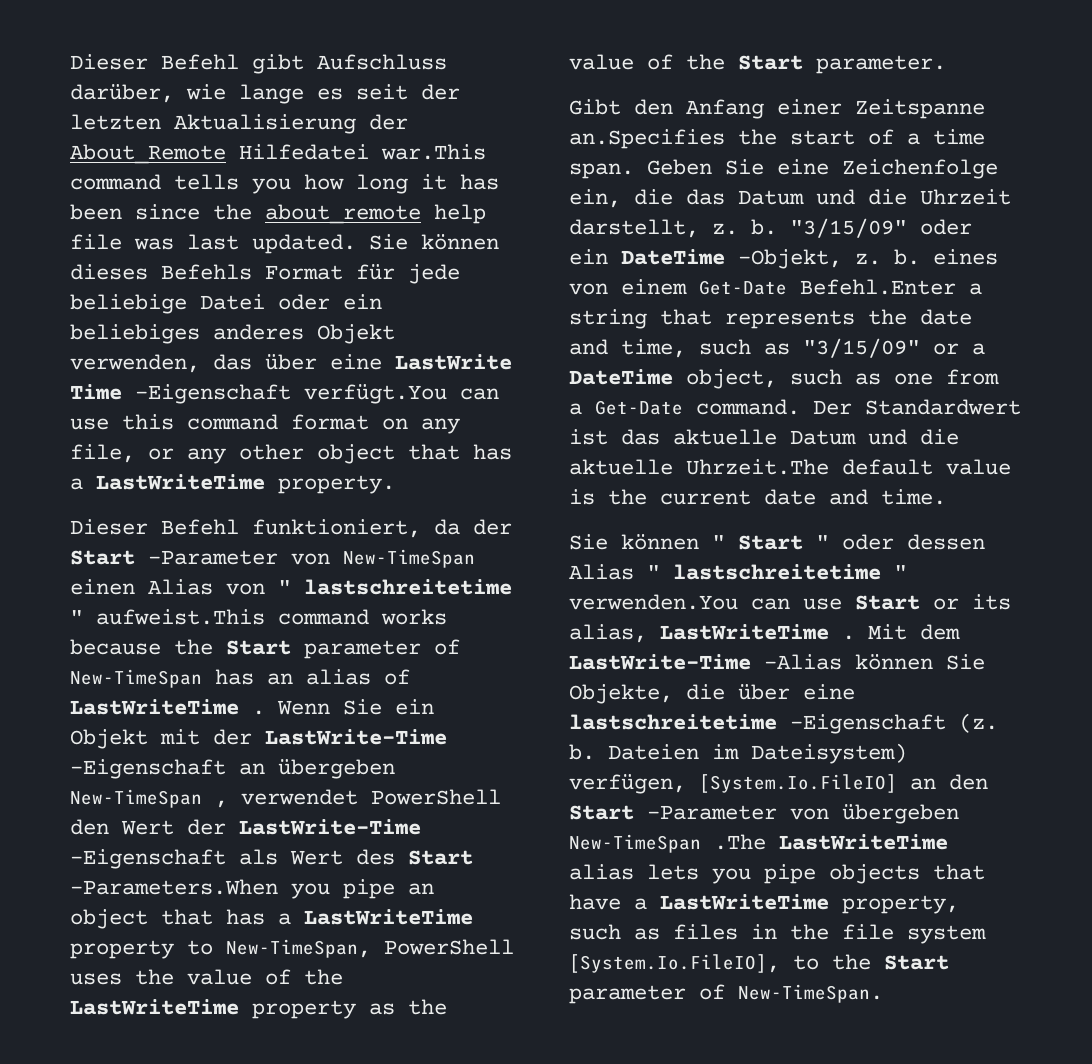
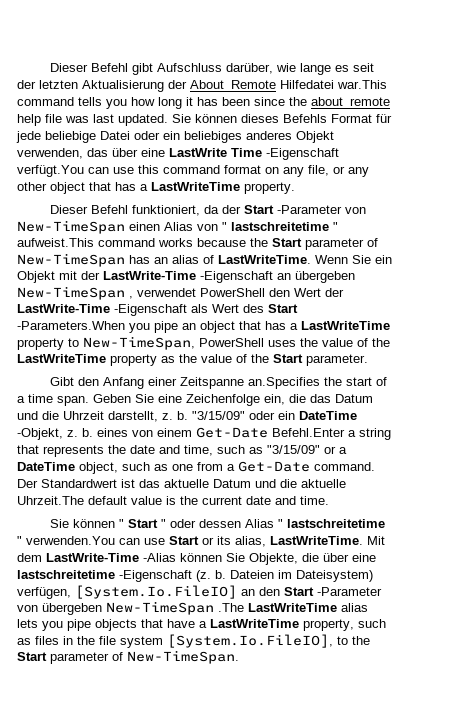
- Dieser Befehl funktioniert, da der Start -Parameter von New-TimeSpan einen Alias von " lastschreitetime " aufweist.This command works because the Start parameter of New-TimeSpan has an alias of LastWriteTime .
+ Dieser Befehl funktioniert, da der Start -Parameter von New-TimeSpan einen Alias von " lastschreitetime " aufweist.This command works because the Start parameter of New-TimeSpan has an alias of LastWriteTime.
- Sie können " Start " oder dessen Alias " lastschreitetime " verwenden.You can use Start or its alias, LastWriteTime .
+ Sie können " Start " oder dessen Alias " lastschreitetime " verwenden.You can use Start or its alias, LastWriteTime.

